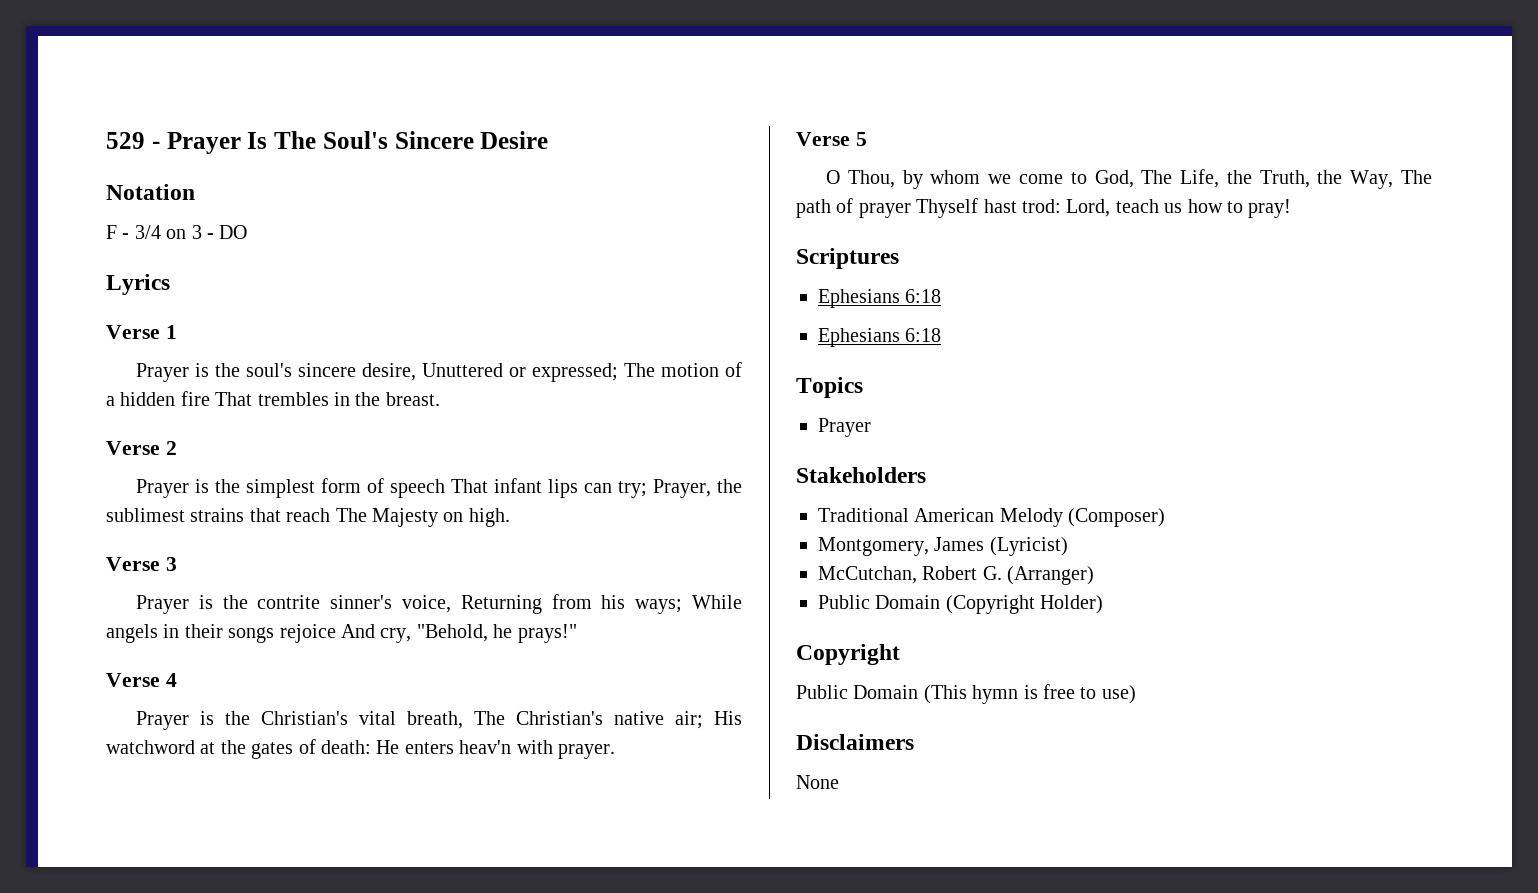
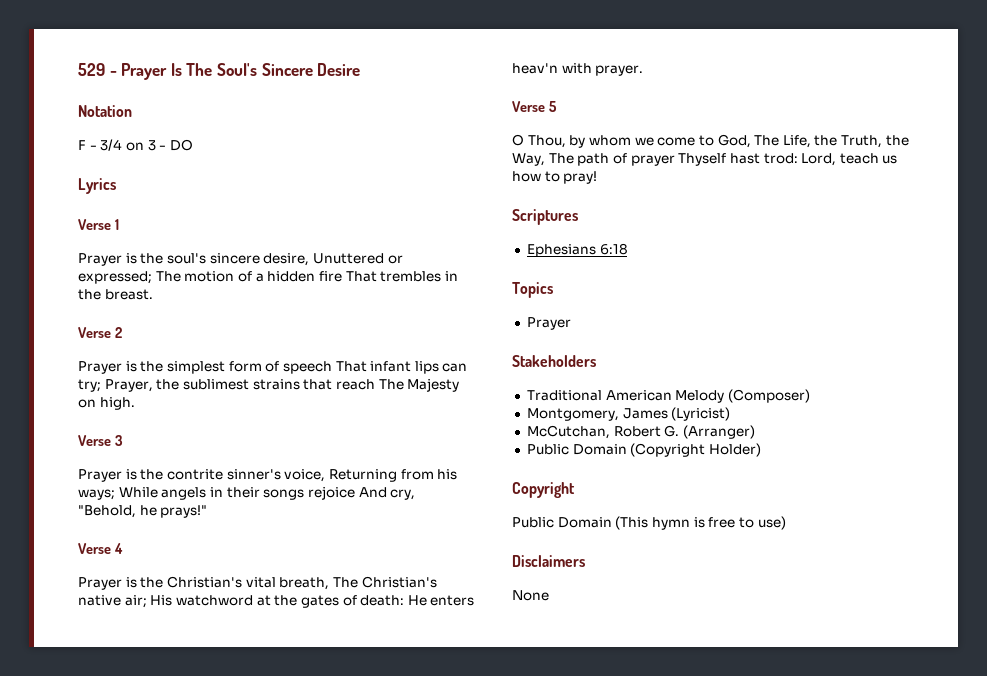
  Scriptures
- Ephesians 6:18

